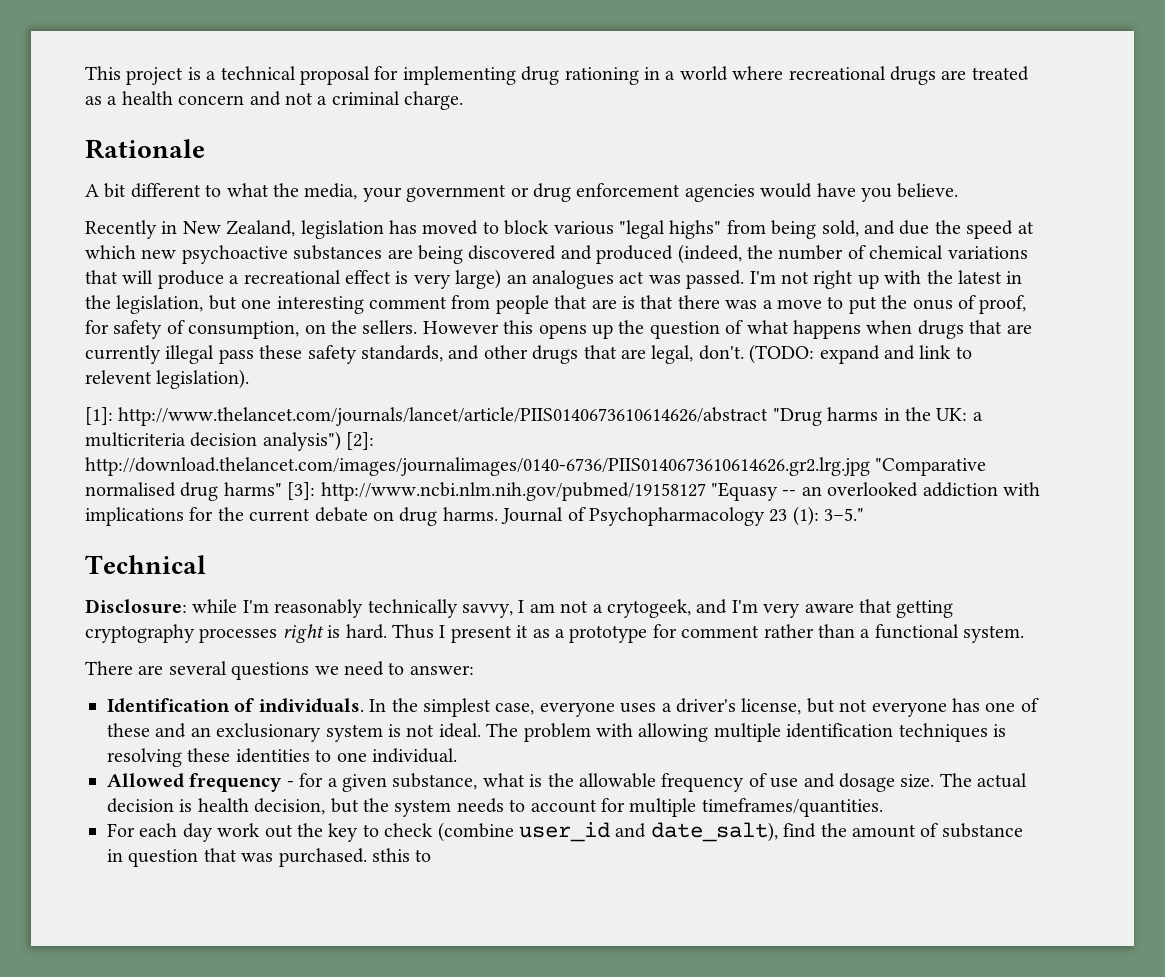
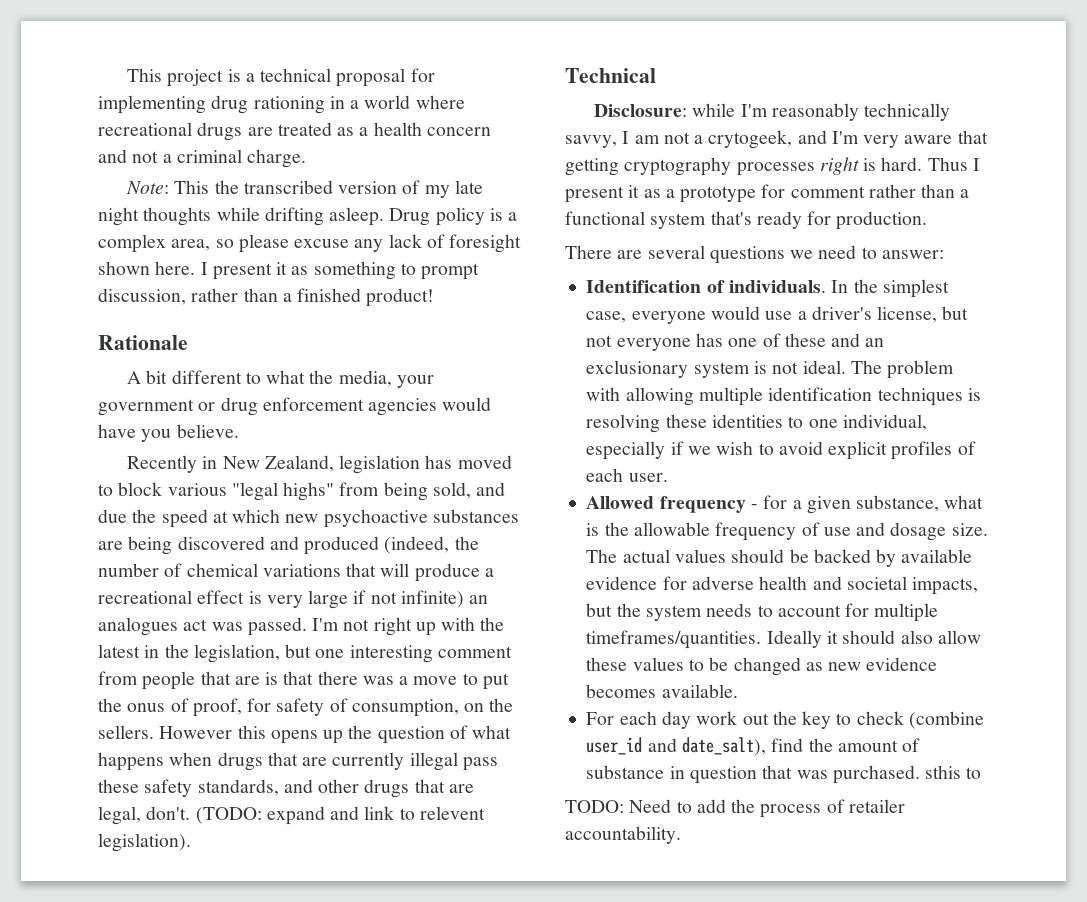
+ Note: This the transcribed version of my late night thoughts while drifting asleep. Drug policy is a complex area, so please excuse any lack of foresight shown here. I present it as something to prompt discussion, rather than a finished product!
- Recently in New Zealand, legislation has moved to block various "legal highs" from being sold, and due the speed at which new psychoactive substances are being discovered and produced (indeed, the number of chemical variations that will produce a recreational effect is very large) an analogues act was passed.
+ Recently in New Zealand, legislation has moved to block various "legal highs" from being sold, and due the speed at which new psychoactive substances are being discovered and produced (indeed, the number of chemical variations that will produce a recreational effect is very large if not infinite) an analogues act was passed.
- [1]: http://www.thelancet.com/journals/lancet/article/PIIS0140673610614626/abstract "Drug harms in the UK: a multicriteria decision analysis") [2]: http://download.thelancet.com/images/journalimages/0140-6736/PIIS0140673610614626.gr2.lrg.jpg "Comparative normalised drug harms" [3]: http://www.ncbi.nlm.nih.gov/pubmed/19158127 "Equasy -- an overlooked addiction with implications for the current debate on drug harms. Journal of Psychopharmacology 23 (1): 3–5."
- Thus I present it as a prototype for comment rather than a functional system.
+ Thus I present it as a prototype for comment rather than a functional system that's ready for production.
- In the simplest case, everyone uses a driver's license, but not everyone has one of these and an exclusionary system is not ideal.
+ In the simplest case, everyone would use a driver's license, but not everyone has one of these and an exclusionary system is not ideal.
- The problem with allowing multiple identification techniques is resolving these identities to one individual.
+ The problem with allowing multiple identification techniques is resolving these identities to one individual, especially if we wish to avoid explicit profiles of each user.
- The actual decision is health decision, but the system needs to account for multiple timeframes/quantities.
+ The actual values should be backed by available evidence for adverse health and societal impacts, but the system needs to account for multiple timeframes/quantities. Ideally it should also allow these values to be changed as new evidence becomes available.
+ TODO: Need to add the process of retailer accountability.

